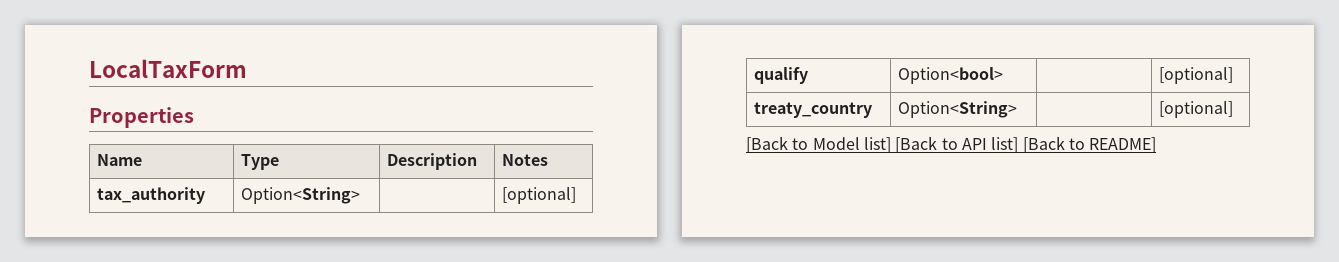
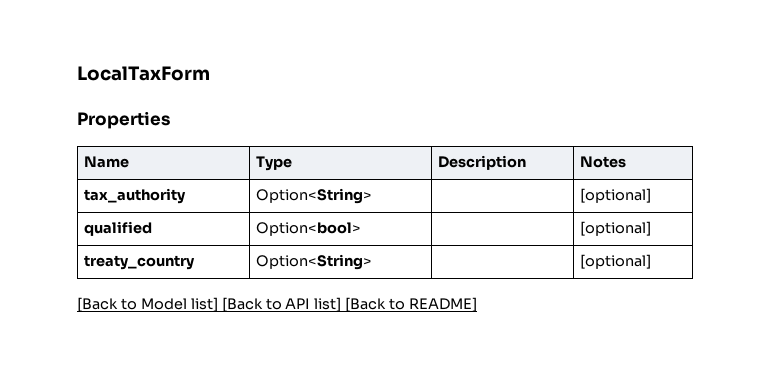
- qualify | Option<bool> | | [optional]
+ qualified | Option<bool> | | [optional]

